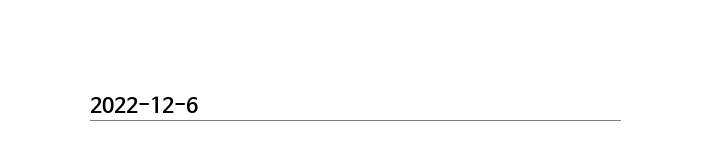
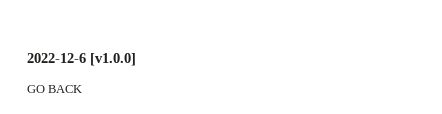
- 2022-12-6
+ 2022-12-6 [v1.0.0]
+ GO BACK

